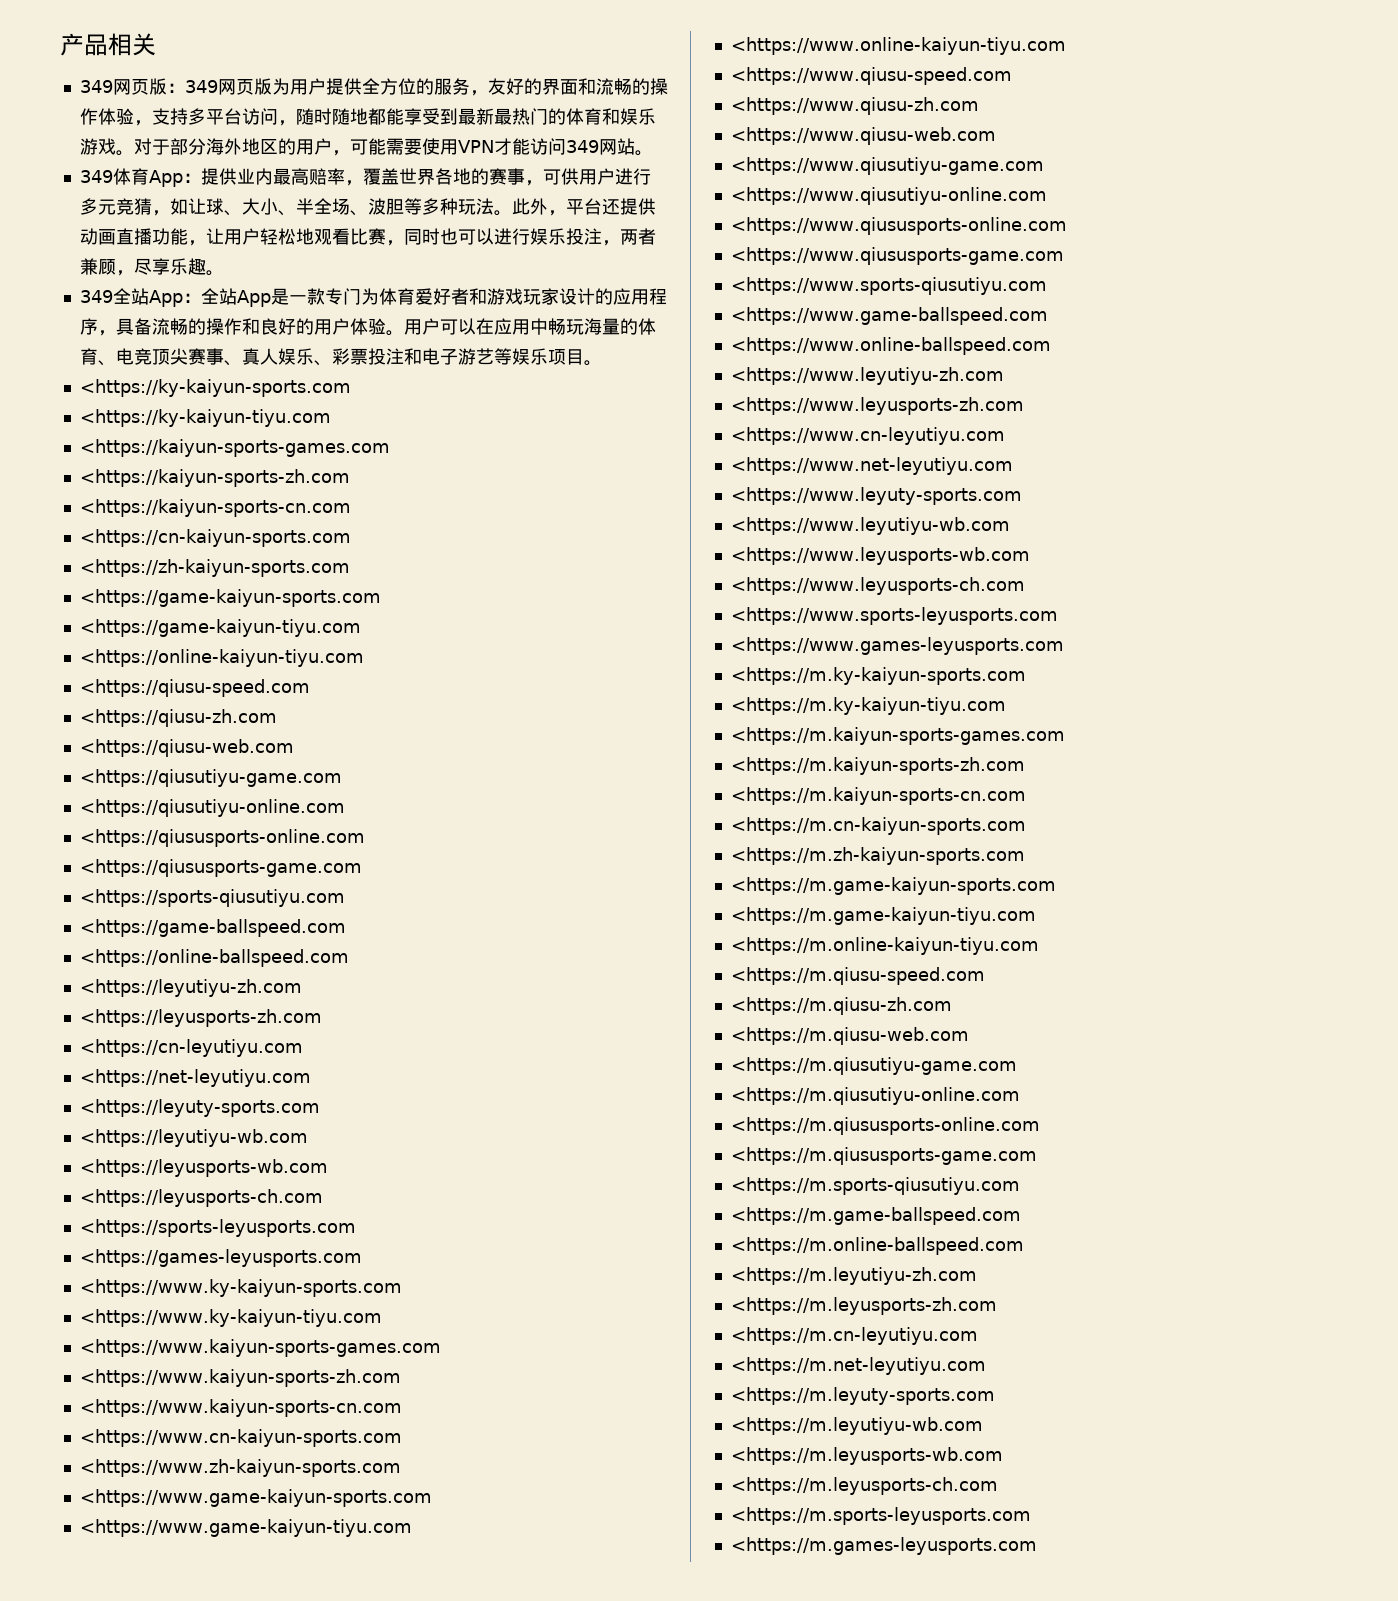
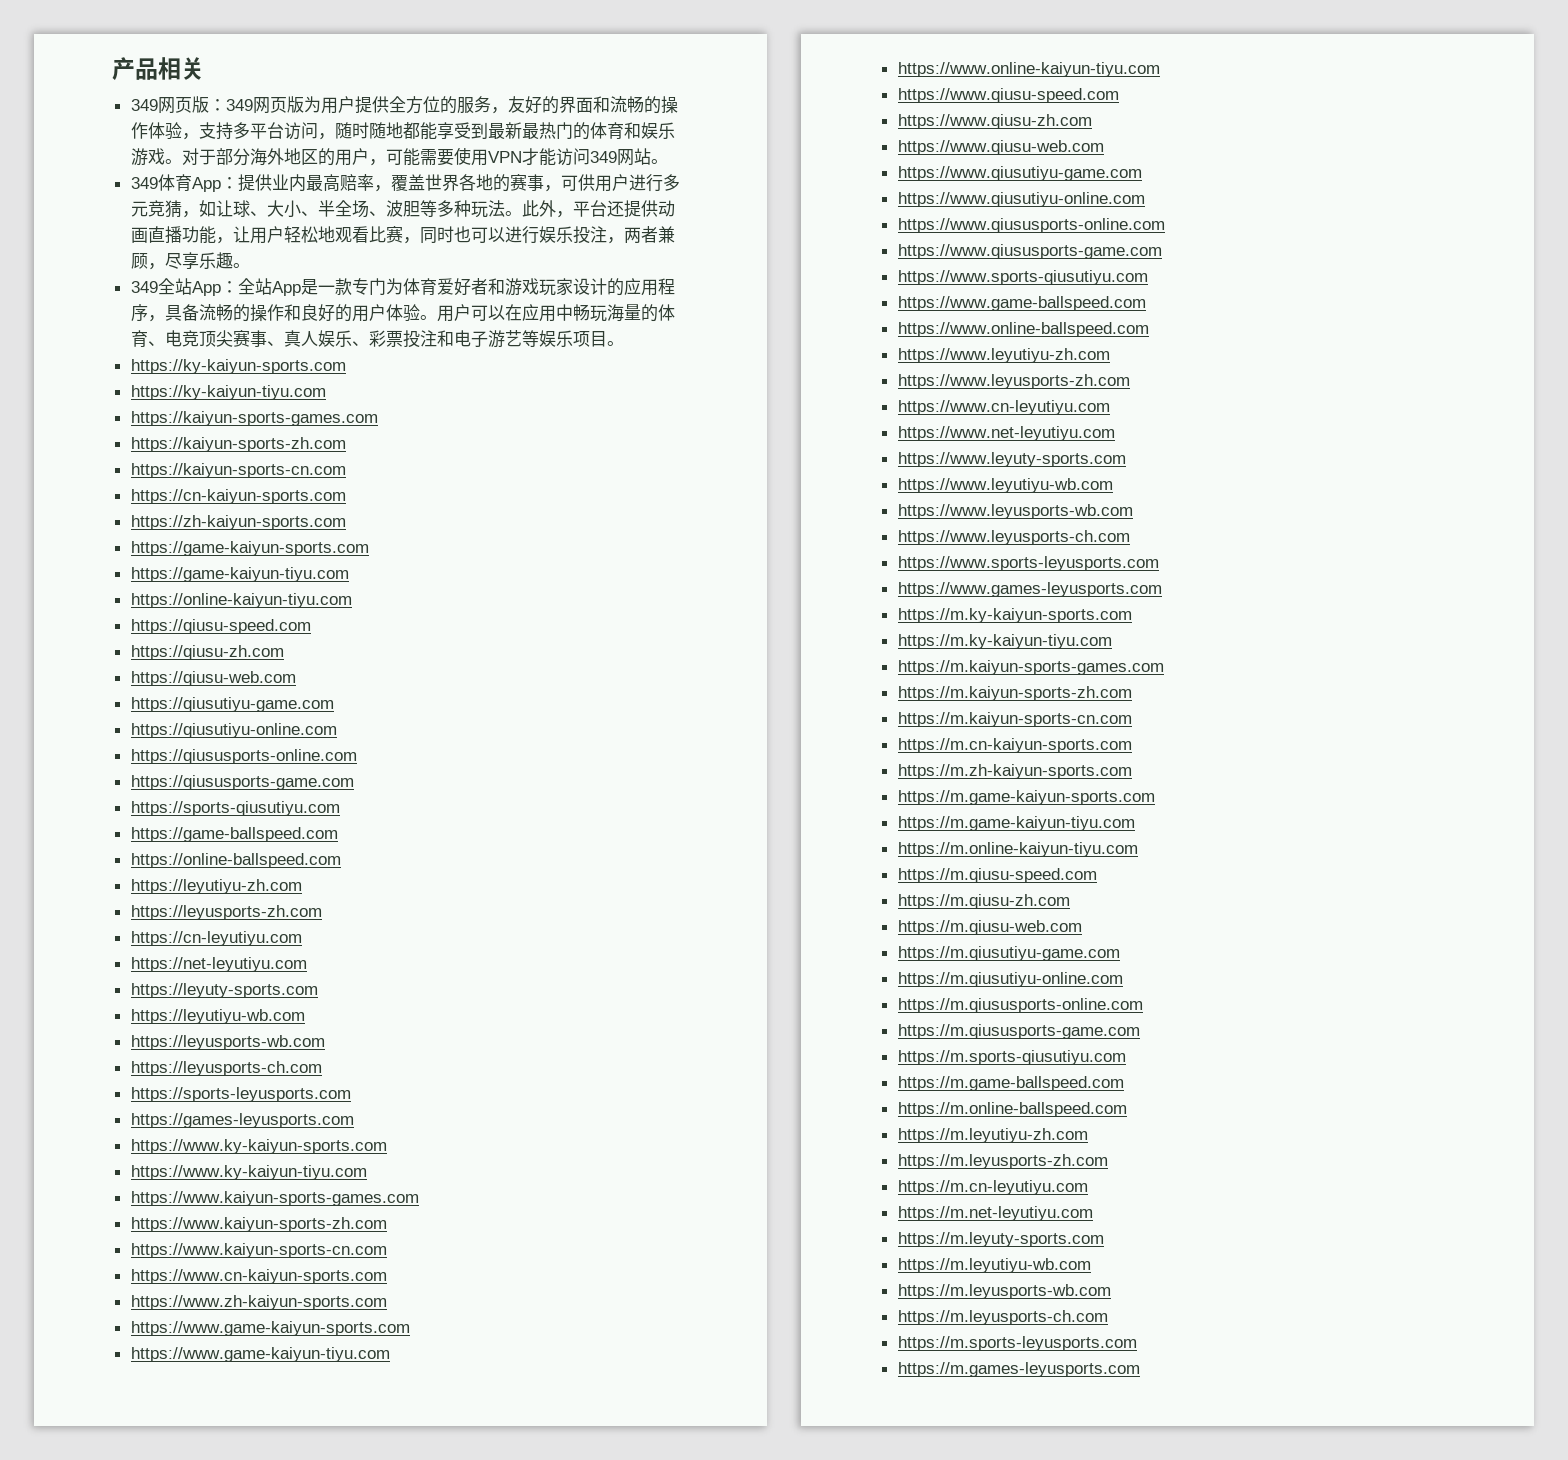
- <https://ky-kaiyun-sports.com
- <https://ky-kaiyun-tiyu.com
- <https://kaiyun-sports-games.com
- <https://kaiyun-sports-zh.com
- <https://kaiyun-sports-cn.com
- <https://cn-kaiyun-sports.com
- <https://zh-kaiyun-sports.com
- <https://game-kaiyun-sports.com
- <https://game-kaiyun-tiyu.com
- <https://online-kaiyun-tiyu.com
- <https://qiusu-speed.com
- <https://qiusu-zh.com
- <https://qiusu-web.com
- <https://qiusutiyu-game.com
- <https://qiusutiyu-online.com
- <https://qiususports-online.com
- <https://qiususports-game.com
- <https://sports-qiusutiyu.com
- <https://game-ballspeed.com
- <https://online-ballspeed.com
- <https://leyutiyu-zh.com
- <https://leyusports-zh.com
- <https://cn-leyutiyu.com
- <https://net-leyutiyu.com
- <https://leyuty-sports.com
- <https://leyutiyu-wb.com
- <https://leyusports-wb.com
- <https://leyusports-ch.com
- <https://sports-leyusports.com
- <https://games-leyusports.com
- <https://www.ky-kaiyun-sports.com
- <https://www.ky-kaiyun-tiyu.com
- <https://www.kaiyun-sports-games.com
- <https://www.kaiyun-sports-zh.com
- <https://www.kaiyun-sports-cn.com
- <https://www.cn-kaiyun-sports.com
- <https://www.zh-kaiyun-sports.com
- <https://www.game-kaiyun-sports.com
- <https://www.game-kaiyun-tiyu.com
- <https://www.online-kaiyun-tiyu.com
- <https://www.qiusu-speed.com
- <https://www.qiusu-zh.com
- <https://www.qiusu-web.com
- <https://www.qiusutiyu-game.com
- <https://www.qiusutiyu-online.com
- <https://www.qiususports-online.com
- <https://www.qiususports-game.com
- <https://www.sports-qiusutiyu.com
- <https://www.game-ballspeed.com
- <https://www.online-ballspeed.com
- <https://www.leyutiyu-zh.com
- <https://www.leyusports-zh.com
- <https://www.cn-leyutiyu.com
- <https://www.net-leyutiyu.com
- <https://www.leyuty-sports.com
- <https://www.leyutiyu-wb.com
- <https://www.leyusports-wb.com
- <https://www.leyusports-ch.com
- <https://www.sports-leyusports.com
- <https://www.games-leyusports.com
- <https://m.ky-kaiyun-sports.com
- <https://m.ky-kaiyun-tiyu.com
- <https://m.kaiyun-sports-games.com
- <https://m.kaiyun-sports-zh.com
- <https://m.kaiyun-sports-cn.com
- <https://m.cn-kaiyun-sports.com
- <https://m.zh-kaiyun-sports.com
- <https://m.game-kaiyun-sports.com
- <https://m.game-kaiyun-tiyu.com
- <https://m.online-kaiyun-tiyu.com
- <https://m.qiusu-speed.com
- <https://m.qiusu-zh.com
- <https://m.qiusu-web.com
- <https://m.qiusutiyu-game.com
- <https://m.qiusutiyu-online.com
- <https://m.qiususports-online.com
- <https://m.qiususports-game.com
- <https://m.sports-qiusutiyu.com
- <https://m.game-ballspeed.com
- <https://m.online-ballspeed.com
- <https://m.leyutiyu-zh.com
- <https://m.leyusports-zh.com
- <https://m.cn-leyutiyu.com
- <https://m.net-leyutiyu.com
- <https://m.leyuty-sports.com
- <https://m.leyutiyu-wb.com
- <https://m.leyusports-wb.com
- <https://m.leyusports-ch.com
- <https://m.sports-leyusports.com
- <https://m.games-leyusports.com
+ https://ky-kaiyun-sports.com
+ https://ky-kaiyun-tiyu.com
+ https://kaiyun-sports-games.com
+ https://kaiyun-sports-zh.com
+ https://kaiyun-sports-cn.com
+ https://cn-kaiyun-sports.com
+ https://zh-kaiyun-sports.com
+ https://game-kaiyun-sports.com
+ https://game-kaiyun-tiyu.com
+ https://online-kaiyun-tiyu.com
+ https://qiusu-speed.com
+ https://qiusu-zh.com
+ https://qiusu-web.com
+ https://qiusutiyu-game.com
+ https://qiusutiyu-online.com
+ https://qiususports-online.com
+ https://qiususports-game.com
+ https://sports-qiusutiyu.com
+ https://game-ballspeed.com
+ https://online-ballspeed.com
+ https://leyutiyu-zh.com
+ https://leyusports-zh.com
+ https://cn-leyutiyu.com
+ https://net-leyutiyu.com
+ https://leyuty-sports.com
+ https://leyutiyu-wb.com
+ https://leyusports-wb.com
+ https://leyusports-ch.com
+ https://sports-leyusports.com
+ https://games-leyusports.com
+ https://www.ky-kaiyun-sports.com
+ https://www.ky-kaiyun-tiyu.com
+ https://www.kaiyun-sports-games.com
+ https://www.kaiyun-sports-zh.com
+ https://www.kaiyun-sports-cn.com
+ https://www.cn-kaiyun-sports.com
+ https://www.zh-kaiyun-sports.com
+ https://www.game-kaiyun-sports.com
+ https://www.game-kaiyun-tiyu.com
+ https://www.online-kaiyun-tiyu.com
+ https://www.qiusu-speed.com
+ https://www.qiusu-zh.com
+ https://www.qiusu-web.com
+ https://www.qiusutiyu-game.com
+ https://www.qiusutiyu-online.com
+ https://www.qiususports-online.com
+ https://www.qiususports-game.com
+ https://www.sports-qiusutiyu.com
+ https://www.game-ballspeed.com
+ https://www.online-ballspeed.com
+ https://www.leyutiyu-zh.com
+ https://www.leyusports-zh.com
+ https://www.cn-leyutiyu.com
+ https://www.net-leyutiyu.com
+ https://www.leyuty-sports.com
+ https://www.leyutiyu-wb.com
+ https://www.leyusports-wb.com
+ https://www.leyusports-ch.com
+ https://www.sports-leyusports.com
+ https://www.games-leyusports.com
+ https://m.ky-kaiyun-sports.com
+ https://m.ky-kaiyun-tiyu.com
+ https://m.kaiyun-sports-games.com
+ https://m.kaiyun-sports-zh.com
+ https://m.kaiyun-sports-cn.com
+ https://m.cn-kaiyun-sports.com
+ https://m.zh-kaiyun-sports.com
+ https://m.game-kaiyun-sports.com
+ https://m.game-kaiyun-tiyu.com
+ https://m.online-kaiyun-tiyu.com
+ https://m.qiusu-speed.com
+ https://m.qiusu-zh.com
+ https://m.qiusu-web.com
+ https://m.qiusutiyu-game.com
+ https://m.qiusutiyu-online.com
+ https://m.qiususports-online.com
+ https://m.qiususports-game.com
+ https://m.sports-qiusutiyu.com
+ https://m.game-ballspeed.com
+ https://m.online-ballspeed.com
+ https://m.leyutiyu-zh.com
+ https://m.leyusports-zh.com
+ https://m.cn-leyutiyu.com
+ https://m.net-leyutiyu.com
+ https://m.leyuty-sports.com
+ https://m.leyutiyu-wb.com
+ https://m.leyusports-wb.com
+ https://m.leyusports-ch.com
+ https://m.sports-leyusports.com
+ https://m.games-leyusports.com

